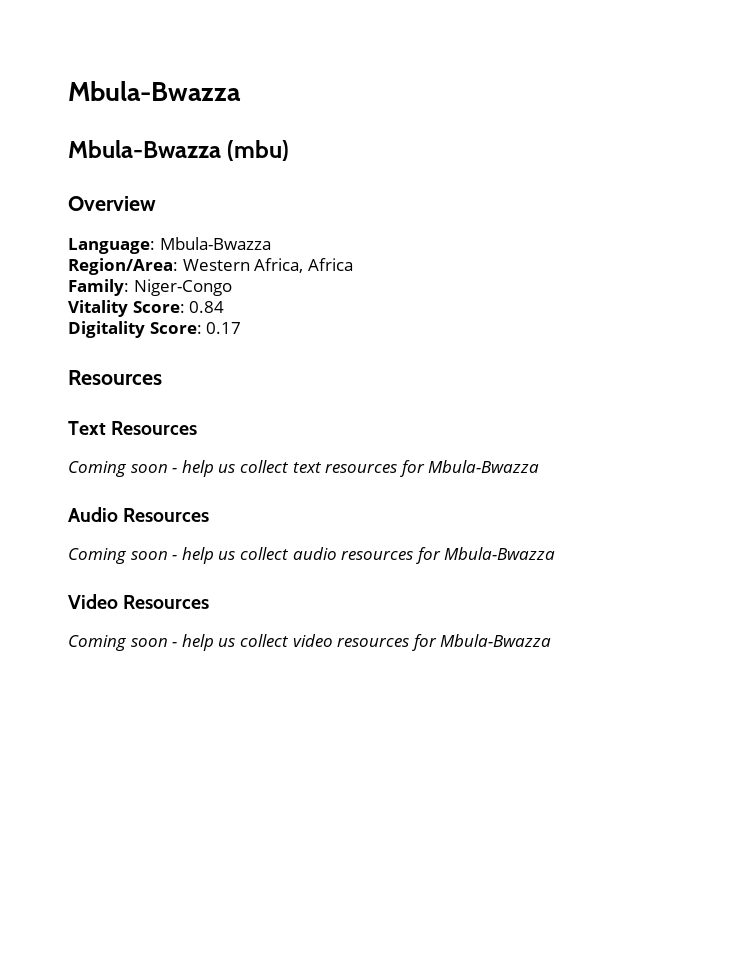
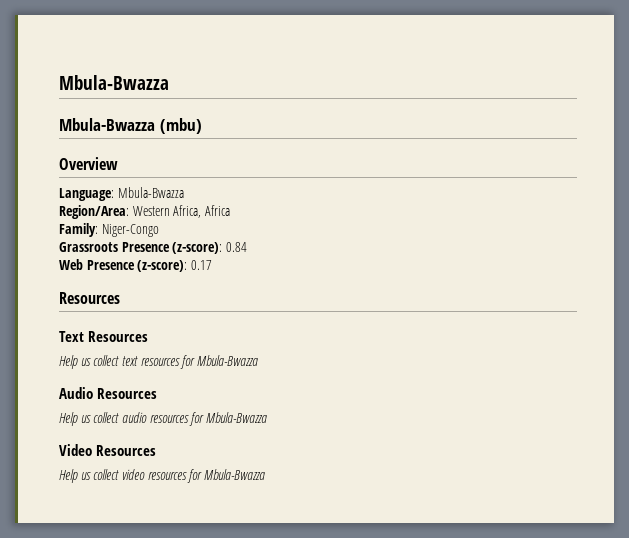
- Vitality Score: 0.84
- Digitality Score: 0.17
+ Grassroots Presence (z-score): 0.84
+ Web Presence (z-score): 0.17
- Coming soon - help us collect text resources for Mbula-Bwazza
+ Help us collect text resources for Mbula-Bwazza
- Coming soon - help us collect audio resources for Mbula-Bwazza
+ Help us collect audio resources for Mbula-Bwazza
- Coming soon - help us collect video resources for Mbula-Bwazza
+ Help us collect video resources for Mbula-Bwazza

